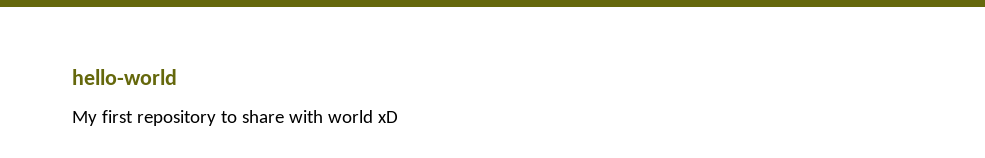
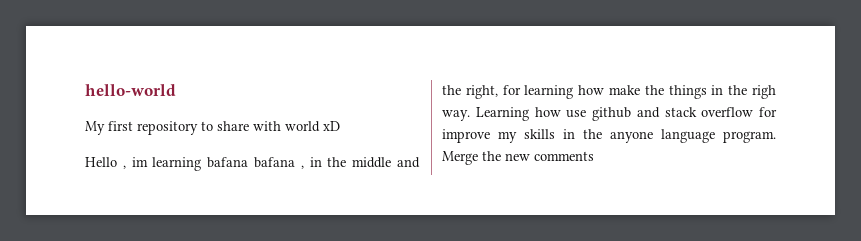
+ Hello , im learning bafana bafana , in the middle and the right, for learning how make the things in the righ way. Learning how use github and stack overflow for improve my skills in the anyone language program. Merge the new comments

